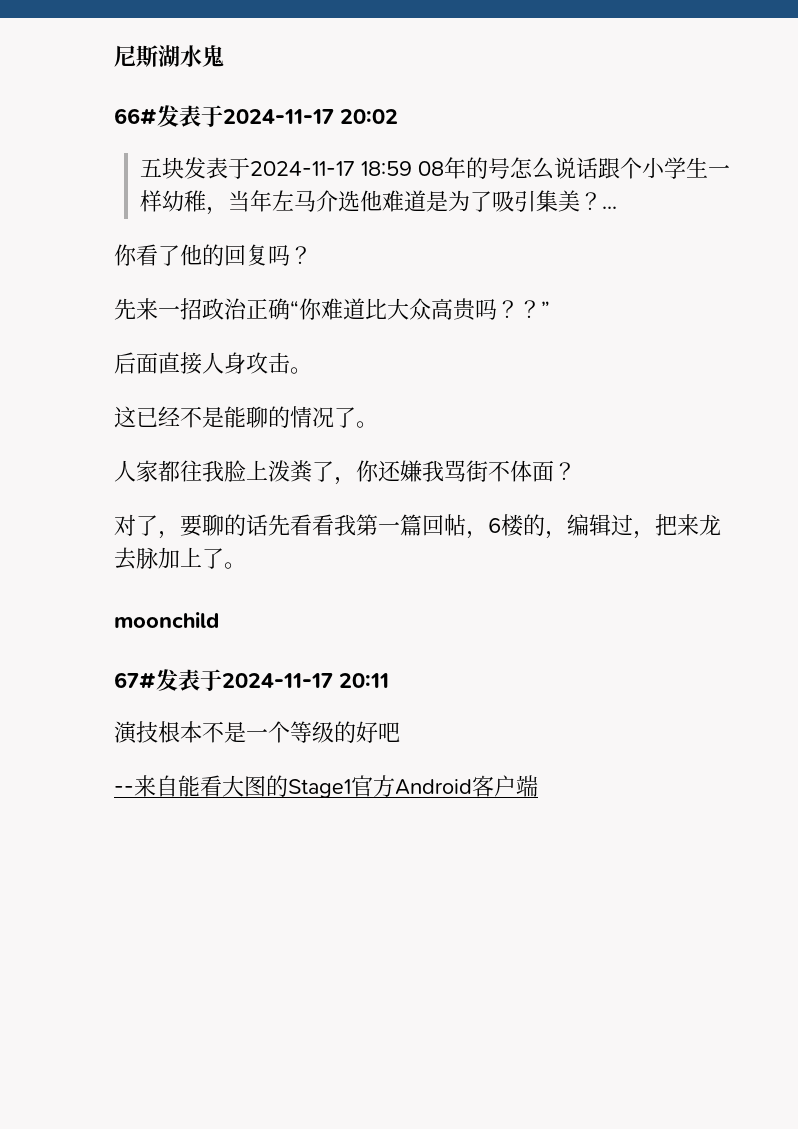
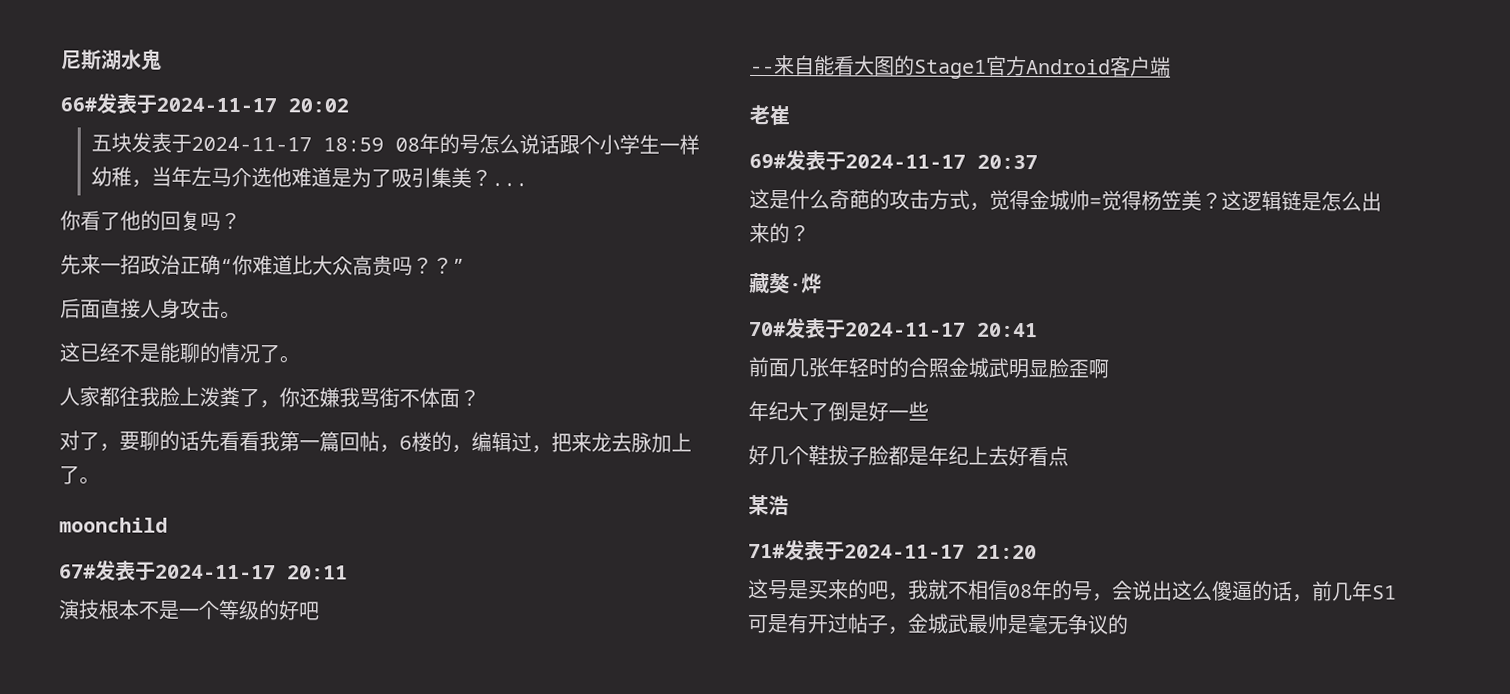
+ 老崔
+ 69#发表于2024-11-17 20:37
+ 这是什么奇葩的攻击方式，觉得金城帅=觉得杨笠美？这逻辑链是怎么出来的？
+ 藏獒·烨
+ 70#发表于2024-11-17 20:41
+ 前面几张年轻时的合照金城武明显脸歪啊
+ 年纪大了倒是好一些
+ 好几个鞋拔子脸都是年纪上去好看点
+ 某浩
+ 71#发表于2024-11-17 21:20
+ 这号是买来的吧，我就不相信08年的号，会说出这么傻逼的话，前几年S1可是有开过帖子，金城武最帅是毫无争议的

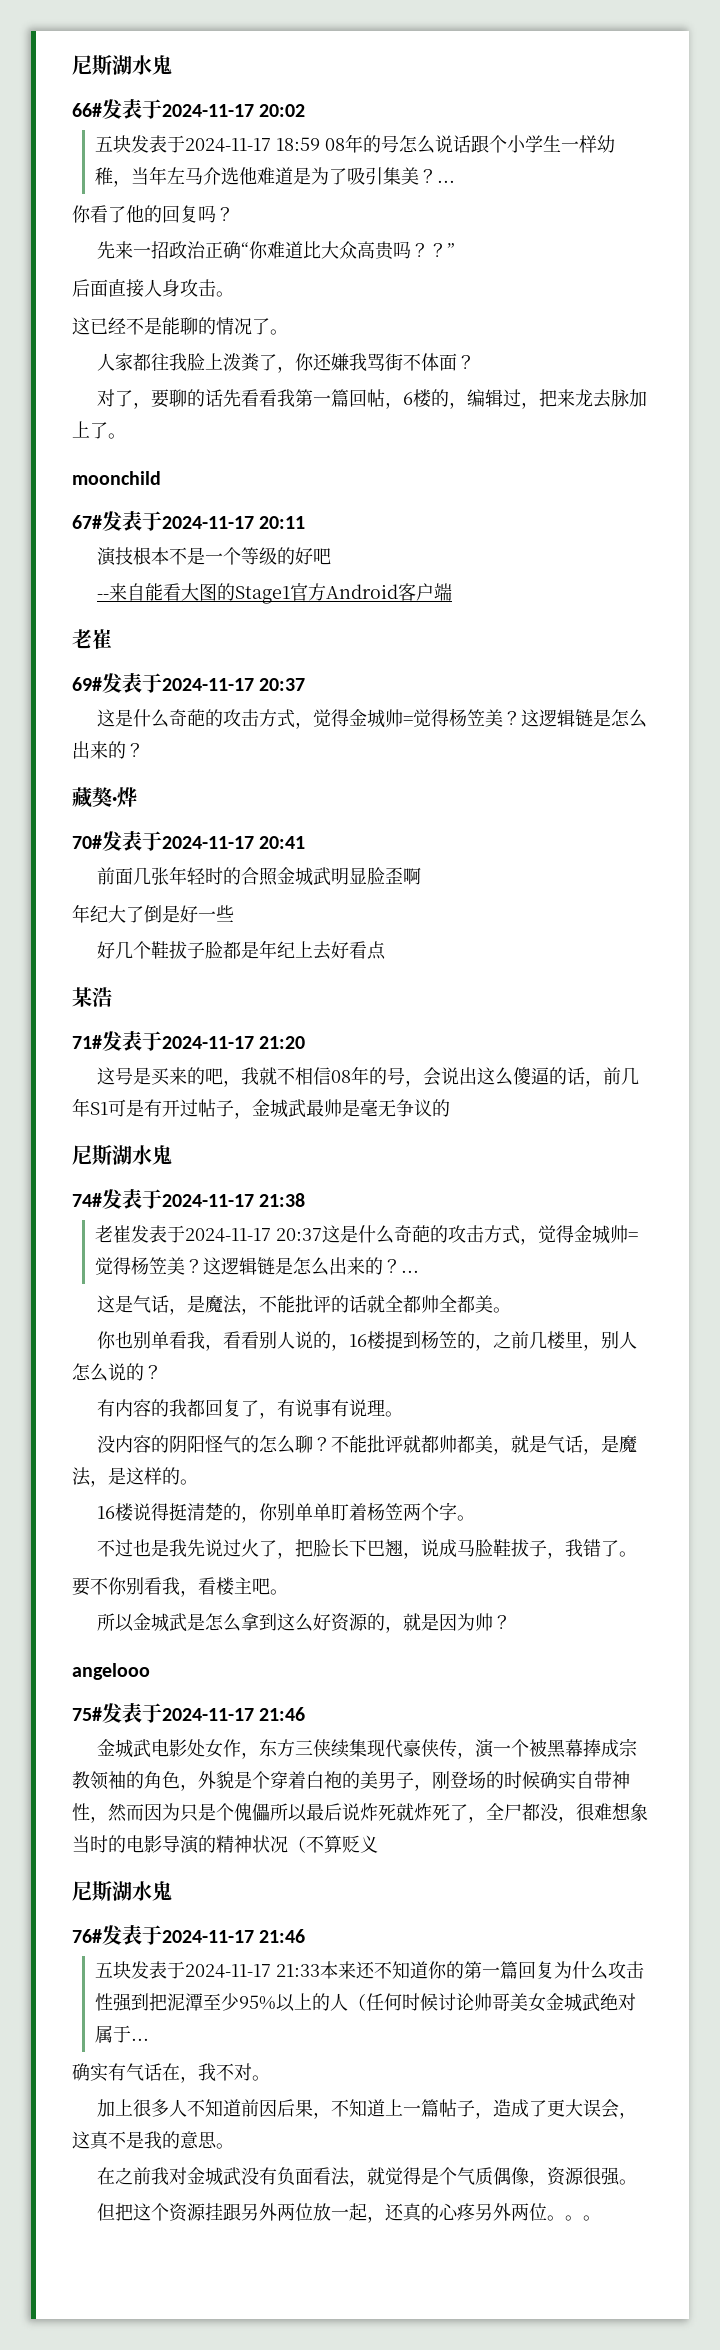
  这号是买来的吧，我就不相信08年的号，会说出这么傻逼的话，前几年S1可是有开过帖子，金城武最帅是毫无争议的
+ 尼斯湖水鬼
+ 74#发表于2024-11-17 21:38
+ 老崔发表于2024-11-17 20:37这是什么奇葩的攻击方式，觉得金城帅=觉得杨笠美？这逻辑链是怎么出来的？...
+ 这是气话，是魔法，不能批评的话就全都帅全都美。
+ 你也别单看我，看看别人说的，16楼提到杨笠的，之前几楼里，别人怎么说的？
+ 有内容的我都回复了，有说事有说理。
+ 没内容的阴阳怪气的怎么聊？不能批评就都帅都美，就是气话，是魔法，是这样的。
+ 16楼说得挺清楚的，你别单单盯着杨笠两个字。
+ 不过也是我先说过火了，把脸长下巴翘，说成马脸鞋拔子，我错了。
+ 要不你别看我，看楼主吧。
+ 所以金城武是怎么拿到这么好资源的，就是因为帅？
+ angelooo
+ 75#发表于2024-11-17 21:46
+ 金城武电影处女作，东方三侠续集现代豪侠传，演一个被黑幕捧成宗教领袖的角色，外貌是个穿着白袍的美男子，刚登场的时候确实自带神性，然而因为只是个傀儡所以最后说炸死就炸死了，全尸都没，很难想象当时的电影导演的精神状况（不算贬义
+ 尼斯湖水鬼
+ 76#发表于2024-11-17 21:46
+ 五块发表于2024-11-17 21:33本来还不知道你的第一篇回复为什么攻击性强到把泥潭至少95%以上的人（任何时候讨论帅哥美女金城武绝对属于...
+ 确实有气话在，我不对。
+ 加上很多人不知道前因后果，不知道上一篇帖子，造成了更大误会，这真不是我的意思。
+ 在之前我对金城武没有负面看法，就觉得是个气质偶像，资源很强。
+ 但把这个资源挂跟另外两位放一起，还真的心疼另外两位。。。

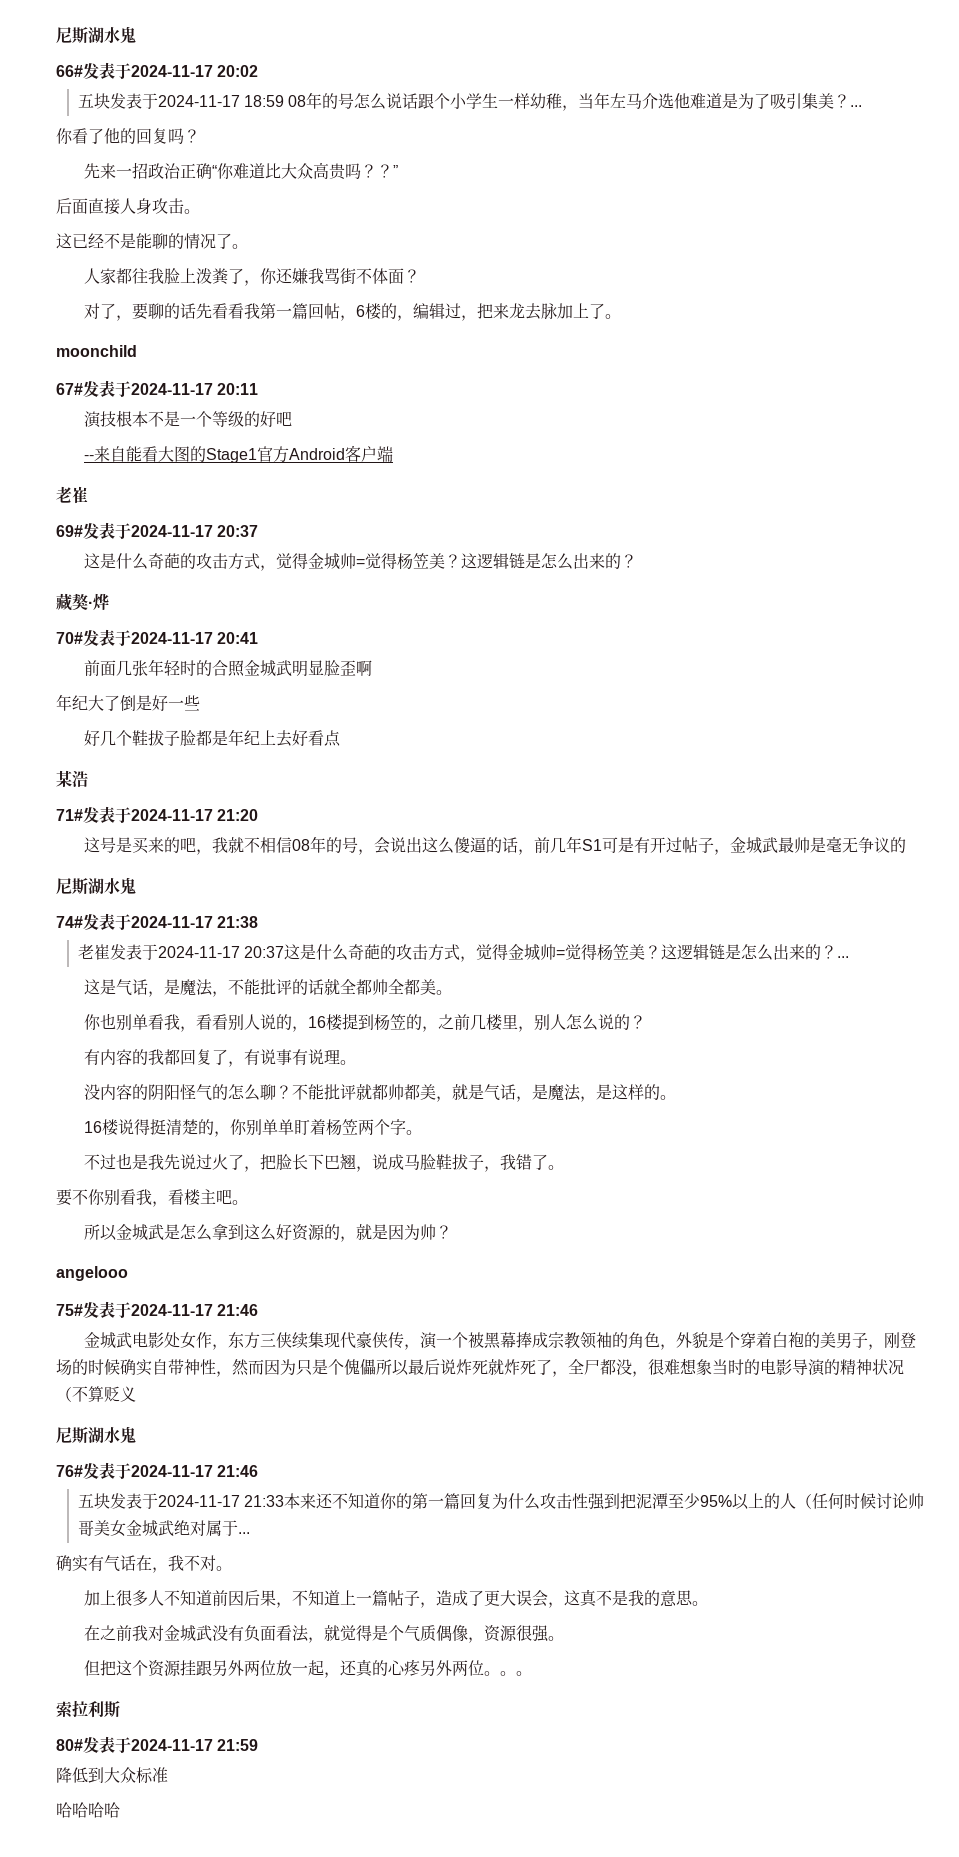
+ 索拉利斯
+ 80#发表于2024-11-17 21:59
+ 降低到大众标准
+ 哈哈哈哈

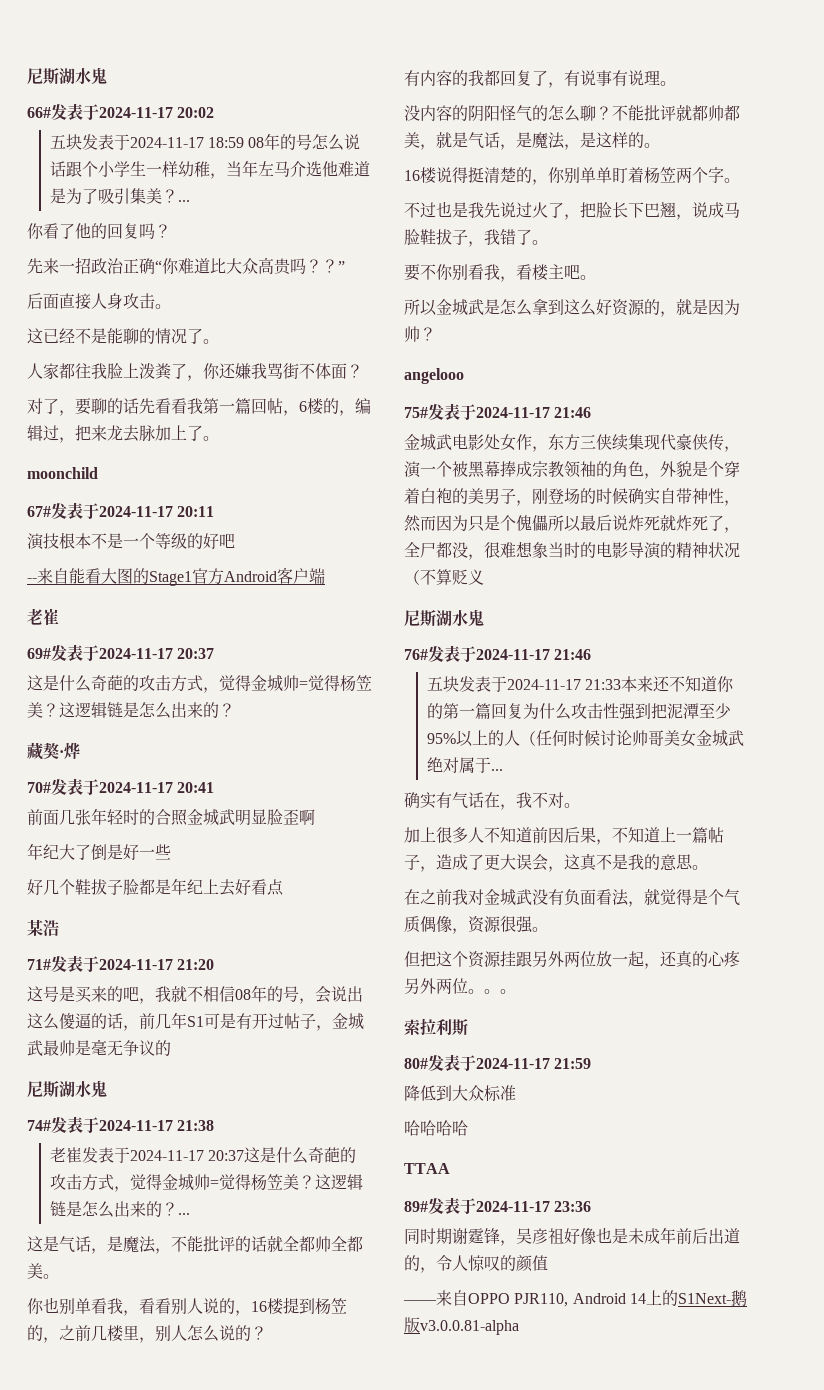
+ TTAA
+ 89#发表于2024-11-17 23:36
+ 同时期谢霆锋，吴彦祖好像也是未成年前后出道的，令人惊叹的颜值
+ ——来自OPPO PJR110, Android 14上的S1Next-鹅版v3.0.0.81-alpha

